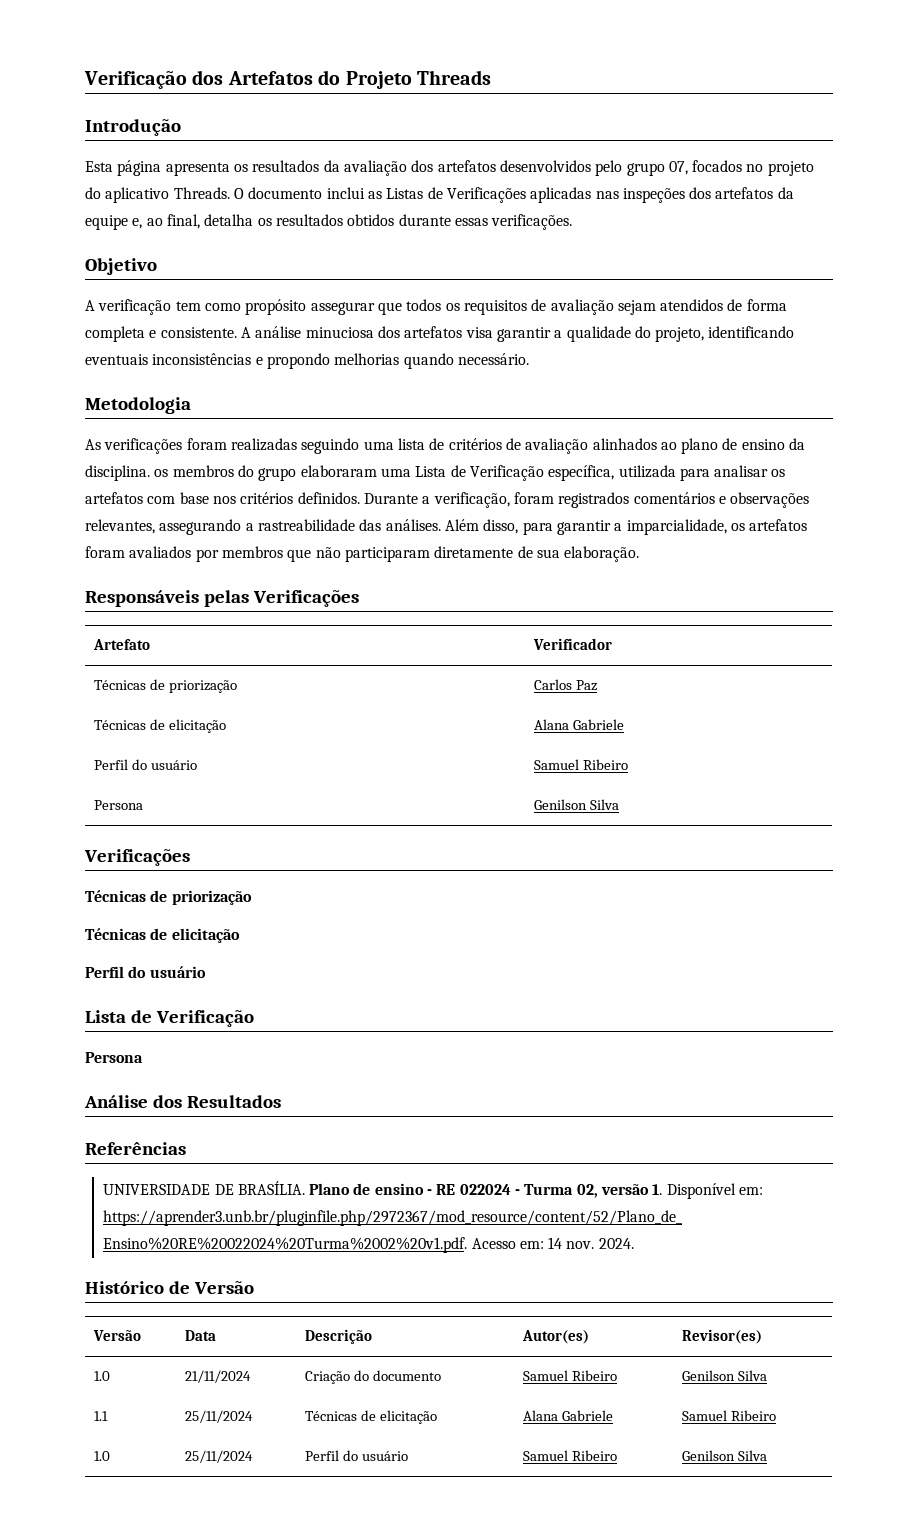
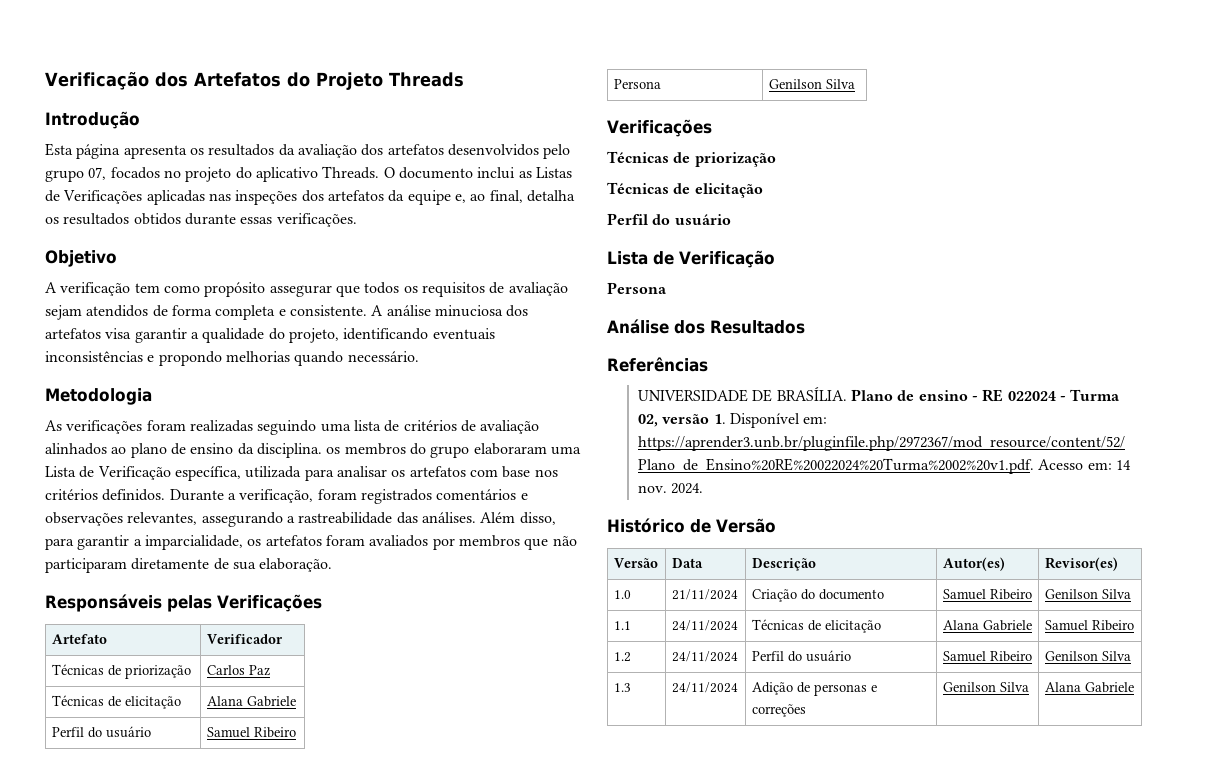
- 1.1 | 25/11/2024 | Técnicas de elicitação | Alana Gabriele | Samuel Ribeiro
+ 1.1 | 24/11/2024 | Técnicas de elicitação | Alana Gabriele | Samuel Ribeiro
- 1.0 | 25/11/2024 | Perfil do usuário | Samuel Ribeiro | Genilson Silva
+ 1.2 | 24/11/2024 | Perfil do usuário | Samuel Ribeiro | Genilson Silva
+ 1.3 | 24/11/2024 | Adição de personas e correções | Genilson Silva | Alana Gabriele

